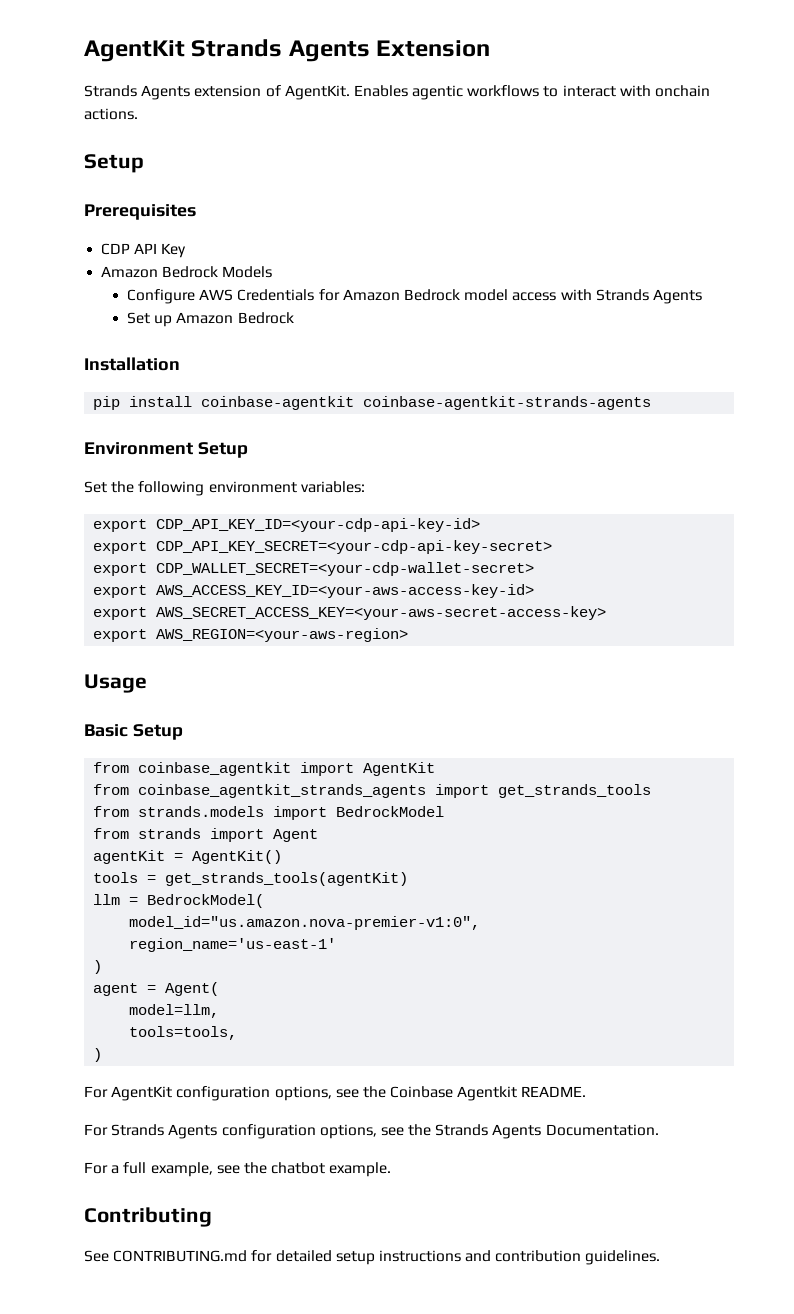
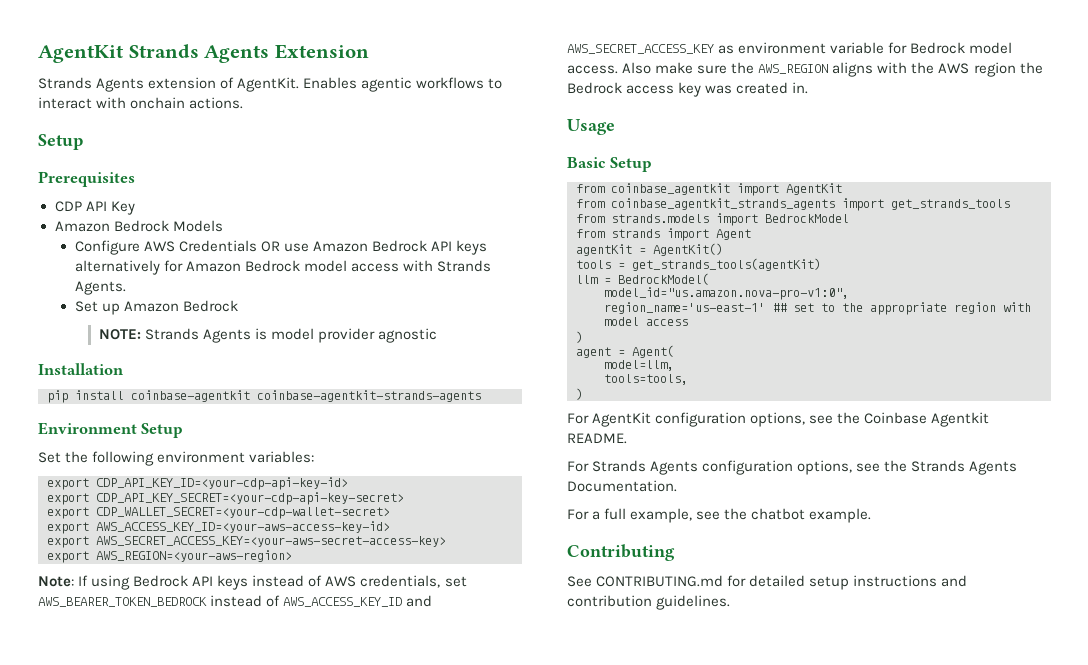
- Configure AWS Credentials for Amazon Bedrock model access with Strands Agents
+ Configure AWS Credentials OR use Amazon Bedrock API keys alternatively for Amazon Bedrock model access with Strands Agents.
+ NOTE: Strands Agents is model provider agnostic
+ Note: If using Bedrock API keys instead of AWS credentials, set AWS_BEARER_TOKEN_BEDROCK instead of AWS_ACCESS_KEY_ID and AWS_SECRET_ACCESS_KEY as environment variable for Bedrock model access. Also make sure the AWS_REGION aligns with the AWS region the Bedrock access key was created in.
- model_id="us.amazon.nova-premier-v1:0",
+ model_id="us.amazon.nova-pro-v1:0",
- region_name='us-east-1'
+ region_name='us-east-1' ## set to the appropriate region with model access

